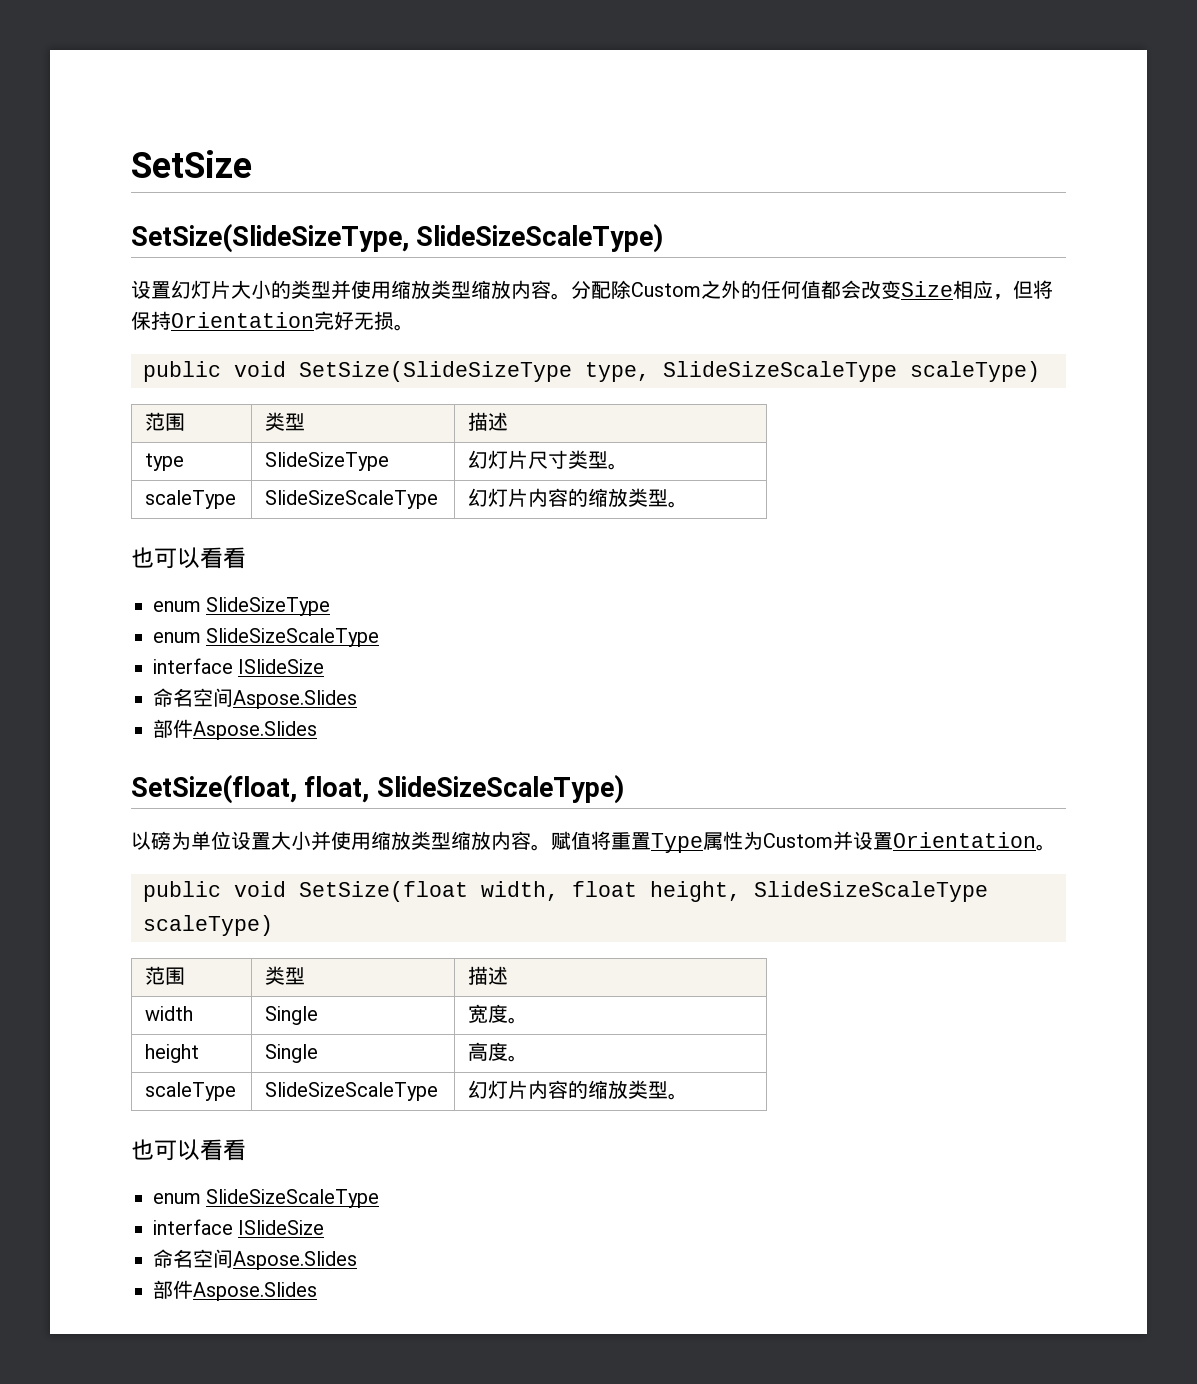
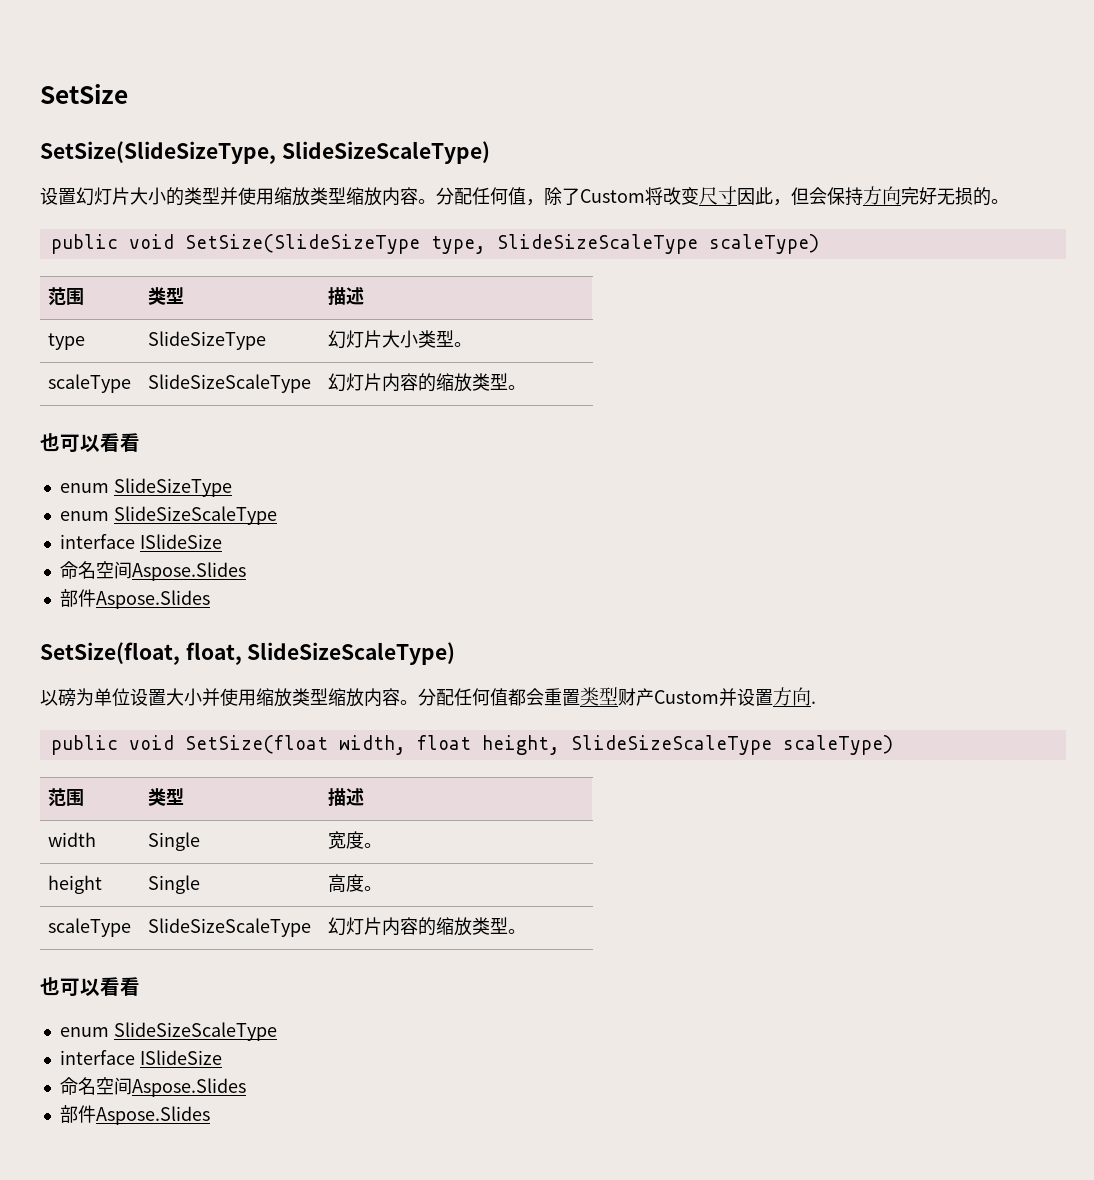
- 分配除Custom之外的任何值都会改变Size相应，但将保持Orientation完好无损。
+ 分配任何值，除了Custom将改变尺寸因此，但会保持方向完好无损的。
- type | SlideSizeType | 幻灯片尺寸类型。
+ type | SlideSizeType | 幻灯片大小类型。
- 赋值将重置Type属性为Custom并设置Orientation。
+ 分配任何值都会重置类型财产Custom并设置方向.

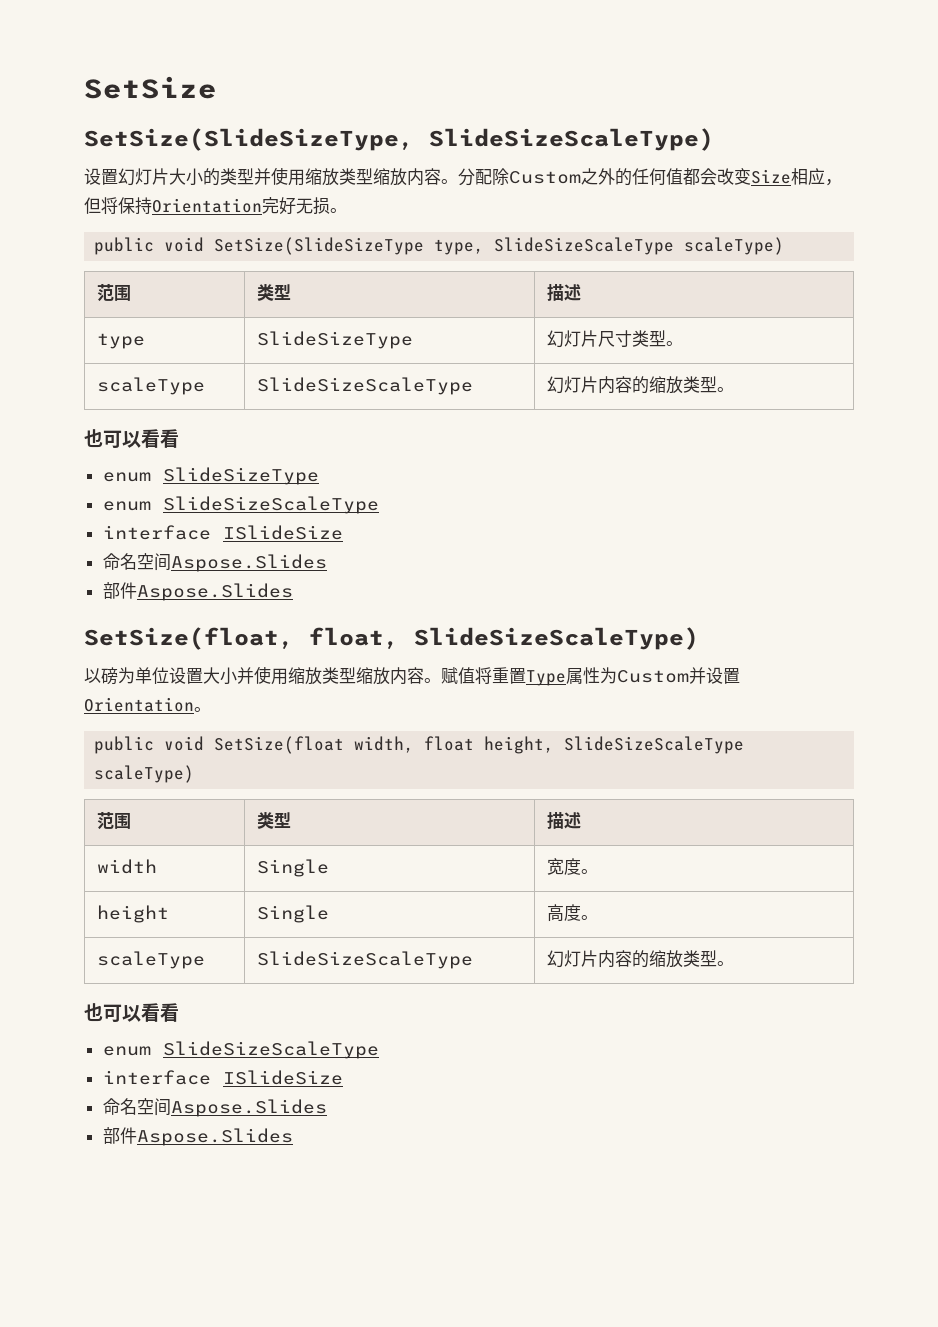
- 分配任何值，除了Custom将改变尺寸因此，但会保持方向完好无损的。
+ 分配除Custom之外的任何值都会改变Size相应，但将保持Orientation完好无损。
- type | SlideSizeType | 幻灯片大小类型。
+ type | SlideSizeType | 幻灯片尺寸类型。
- 分配任何值都会重置类型财产Custom并设置方向.
+ 赋值将重置Type属性为Custom并设置Orientation。

